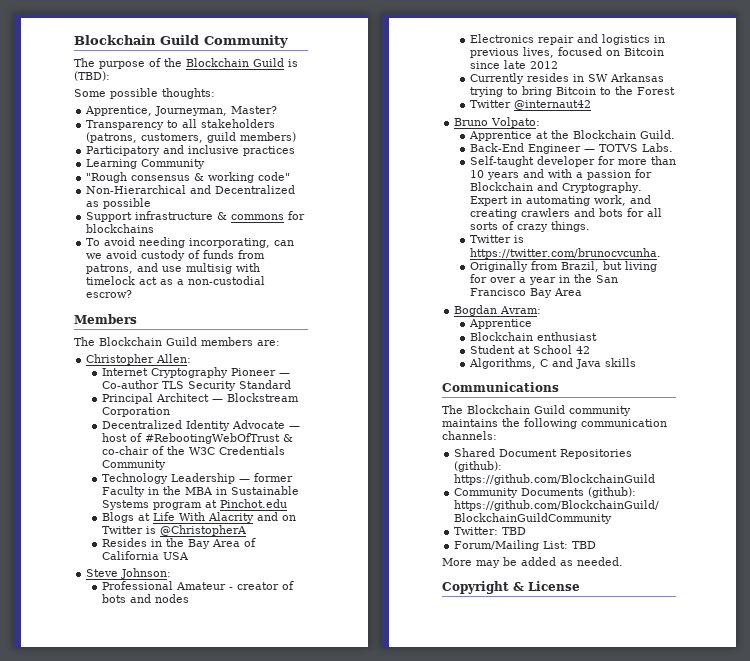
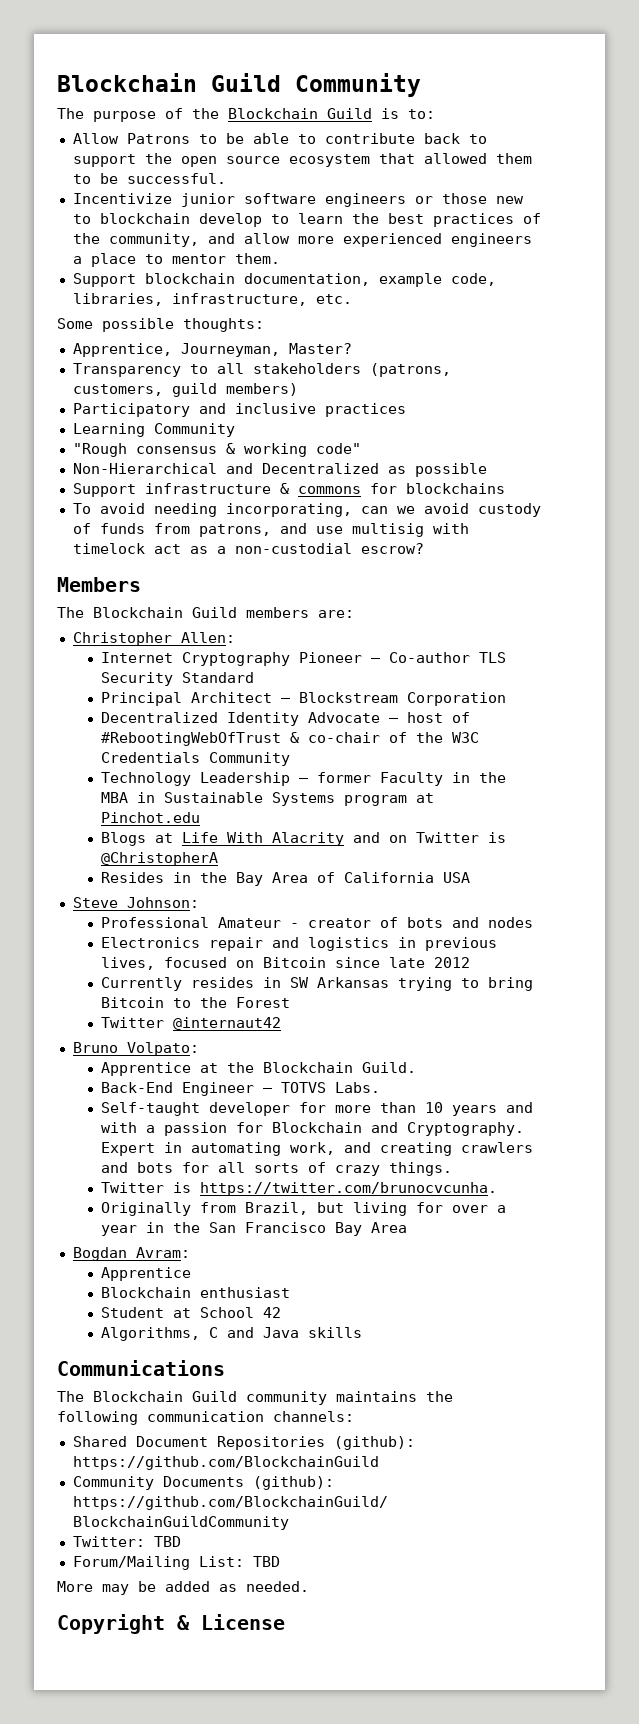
- The purpose of the Blockchain Guild is (TBD):
+ The purpose of the Blockchain Guild is to:
+ Allow Patrons to be able to contribute back to support the open source ecosystem that allowed them to be successful.
+ Incentivize junior software engineers or those new to blockchain develop to learn the best practices of the community, and allow more experienced engineers a place to mentor them.
+ Support blockchain documentation, example code, libraries, infrastructure, etc.

